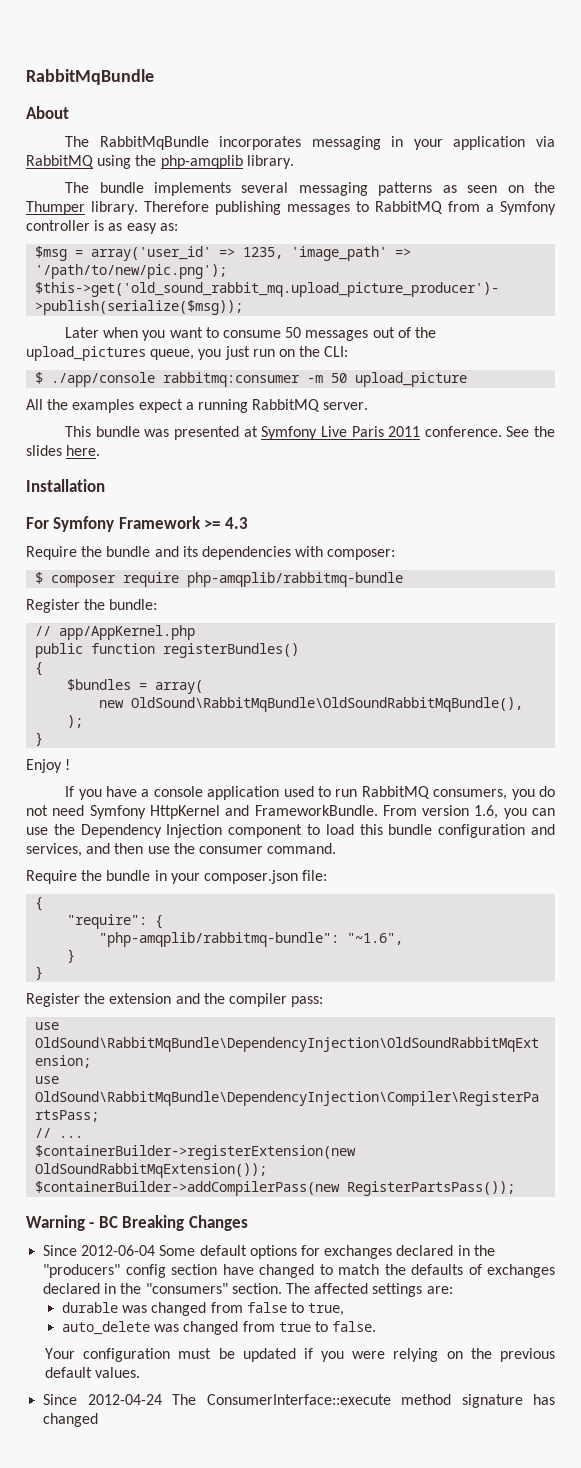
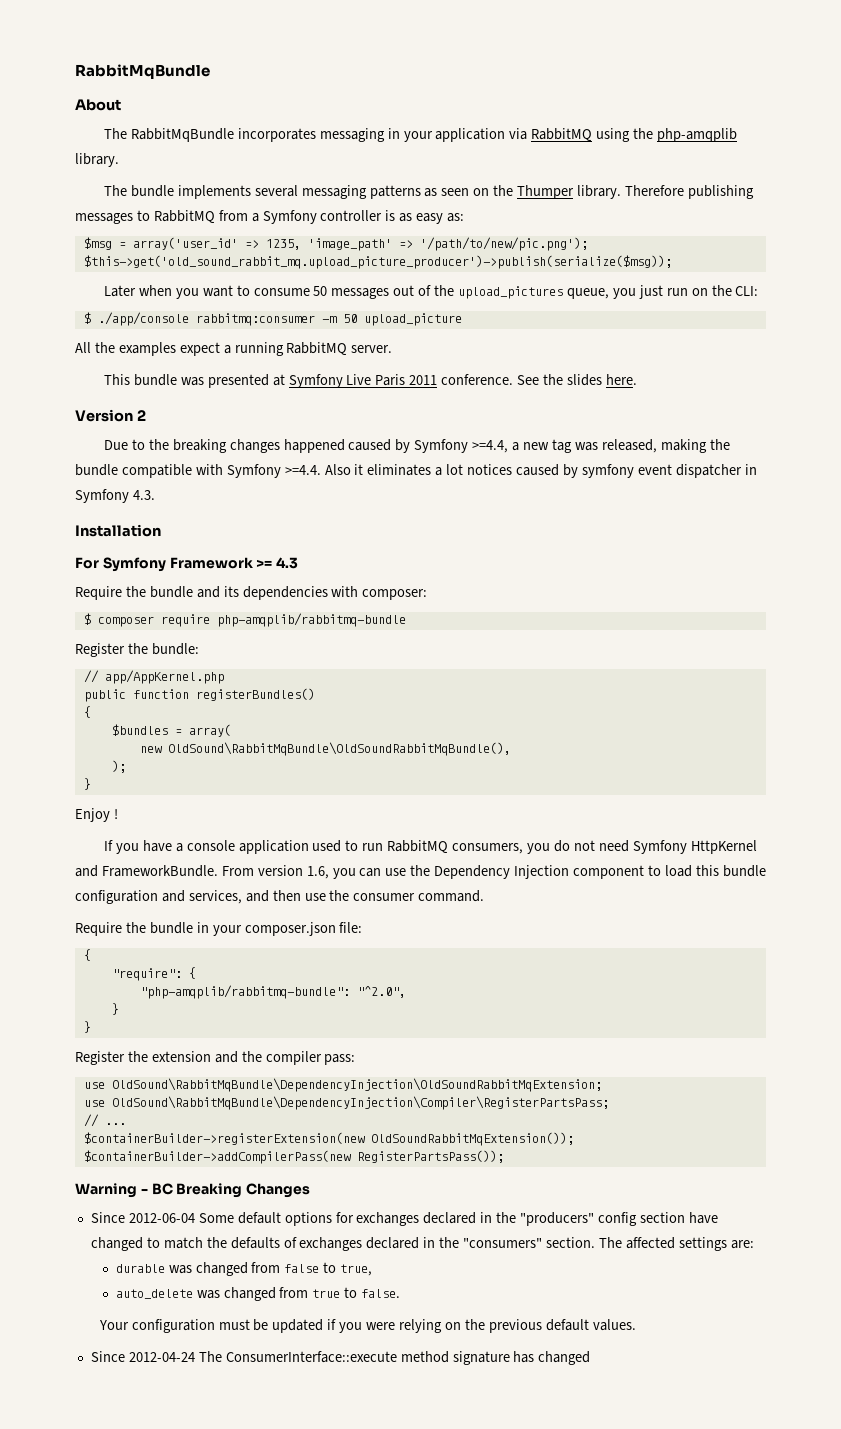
+ Version 2
+ Due to the breaking changes happened caused by Symfony >=4.4, a new tag was released, making the bundle compatible with Symfony >=4.4. Also it eliminates a lot notices caused by symfony event dispatcher in Symfony 4.3.
- "php-amqplib/rabbitmq-bundle": "~1.6",
+ "php-amqplib/rabbitmq-bundle": "^2.0",

